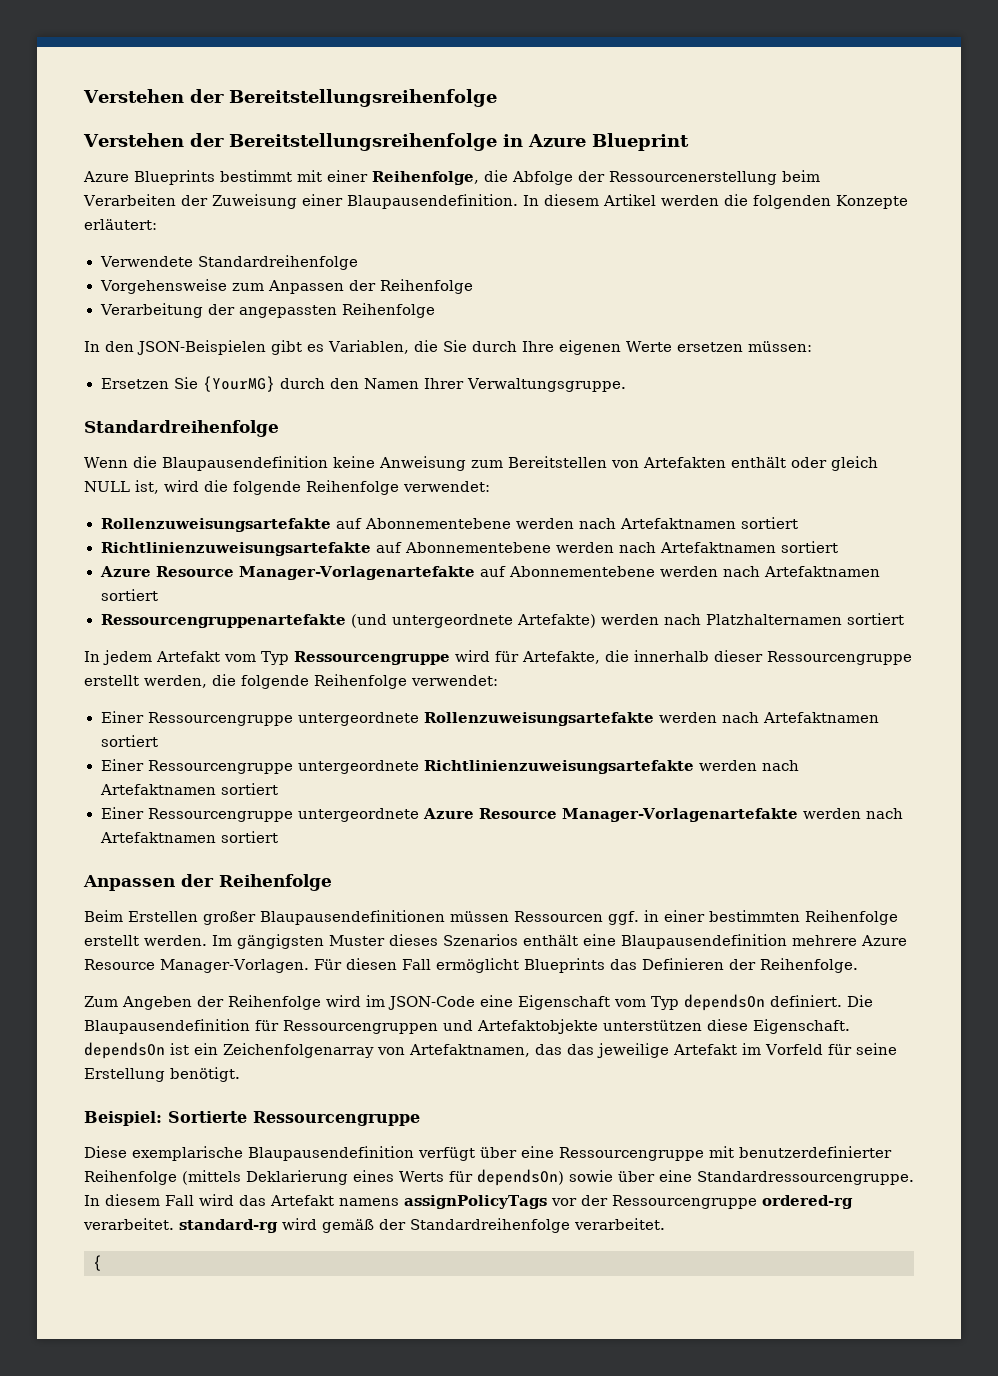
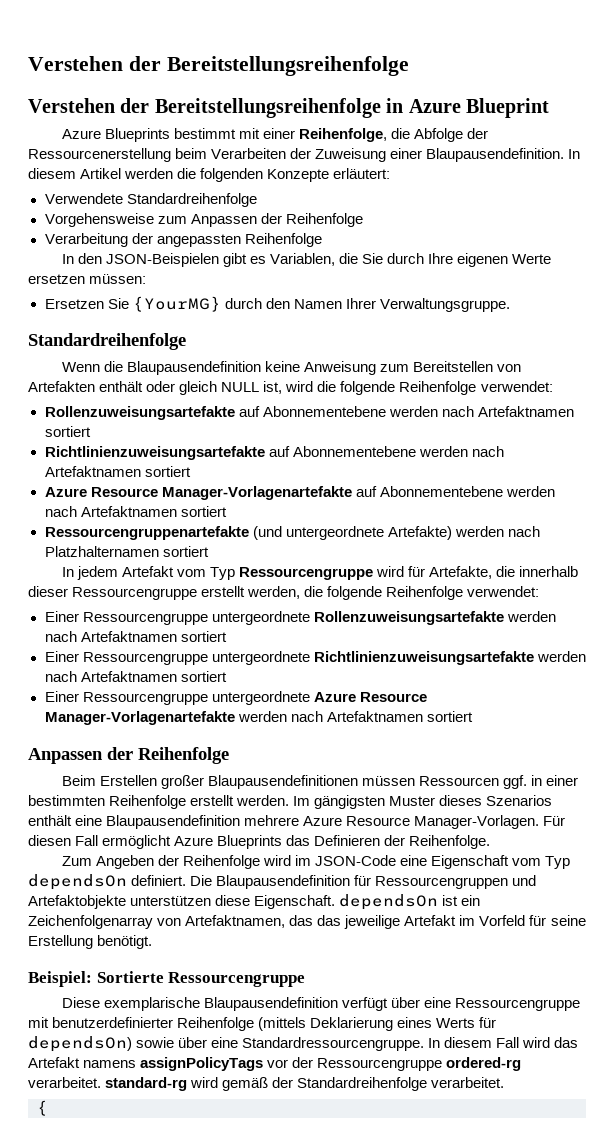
- Für diesen Fall ermöglicht Blueprints das Definieren der Reihenfolge.
+ Für diesen Fall ermöglicht Azure Blueprints das Definieren der Reihenfolge.

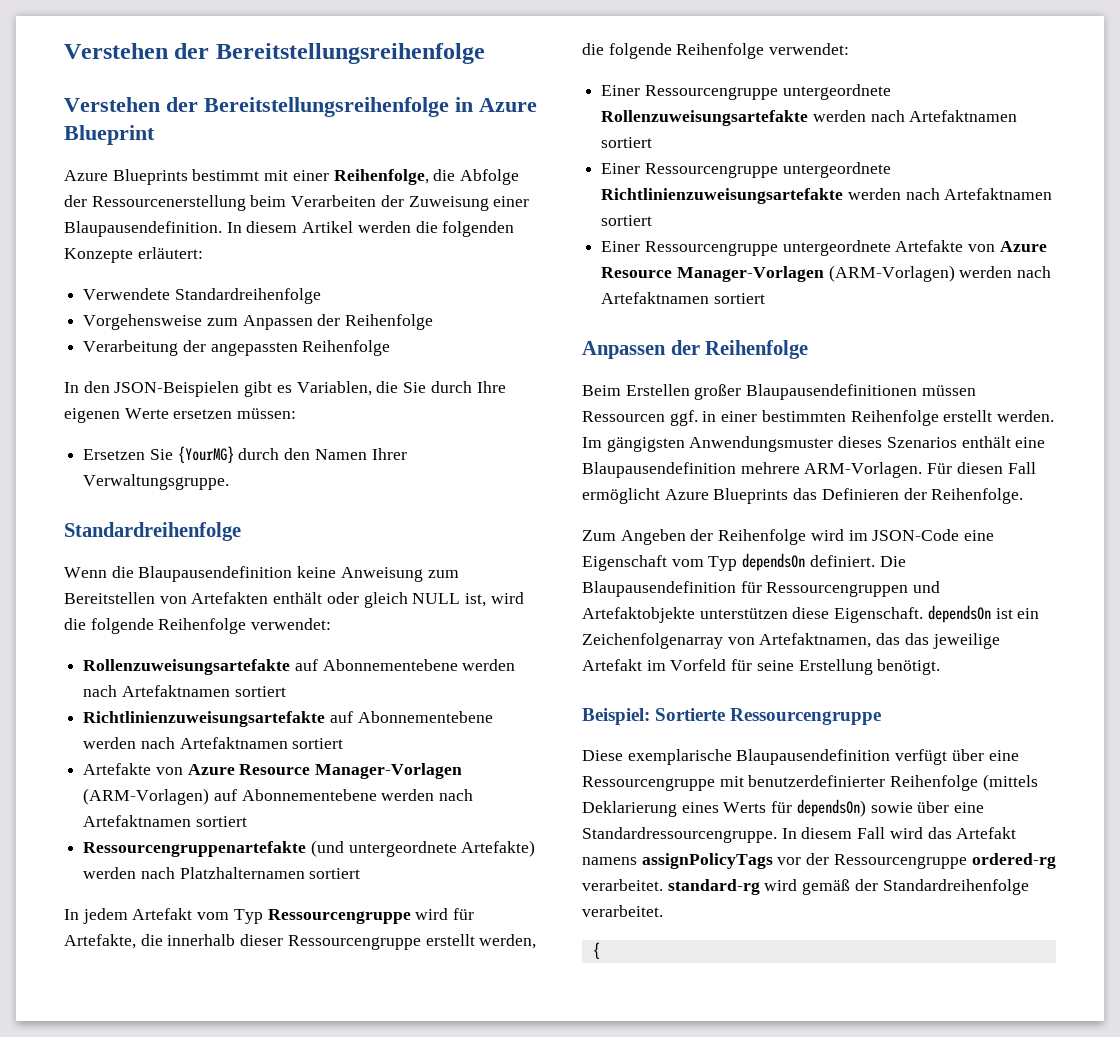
- Azure Resource Manager-Vorlagenartefakte auf Abonnementebene werden nach Artefaktnamen sortiert
+ Artefakte von Azure Resource Manager-Vorlagen (ARM-Vorlagen) auf Abonnementebene werden nach Artefaktnamen sortiert
- Einer Ressourcengruppe untergeordnete Azure Resource Manager-Vorlagenartefakte werden nach Artefaktnamen sortiert
+ Einer Ressourcengruppe untergeordnete Artefakte von Azure Resource Manager-Vorlagen (ARM-Vorlagen) werden nach Artefaktnamen sortiert
- Im gängigsten Muster dieses Szenarios enthält eine Blaupausendefinition mehrere Azure Resource Manager-Vorlagen.
+ Im gängigsten Anwendungsmuster dieses Szenarios enthält eine Blaupausendefinition mehrere ARM-Vorlagen.

